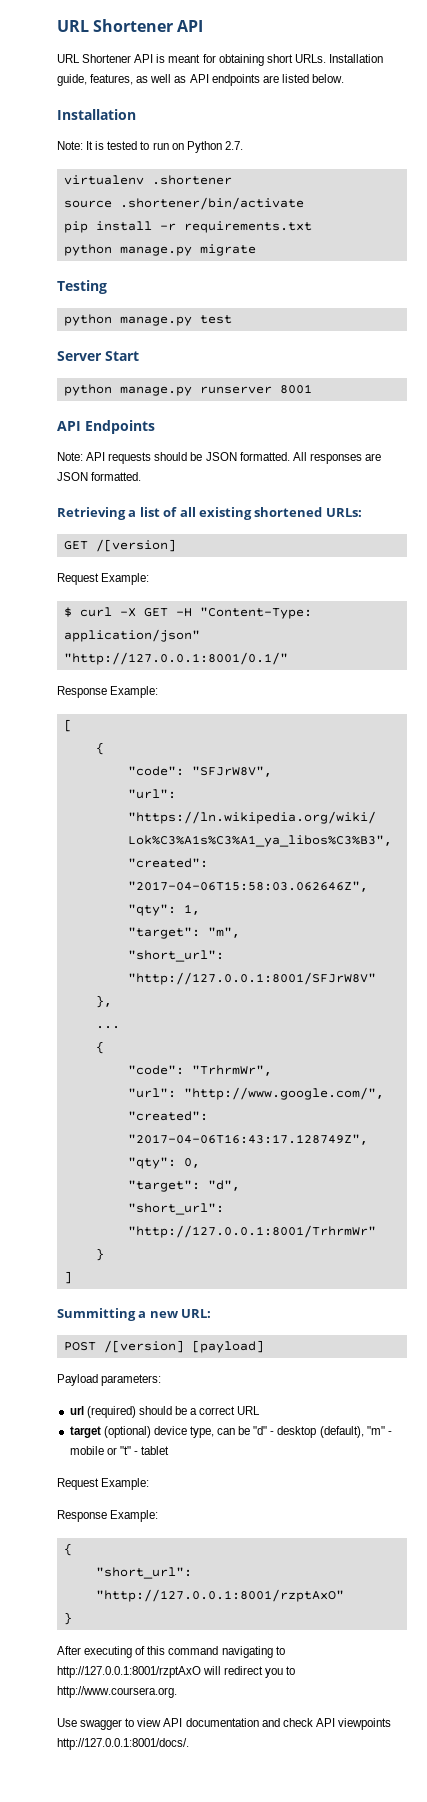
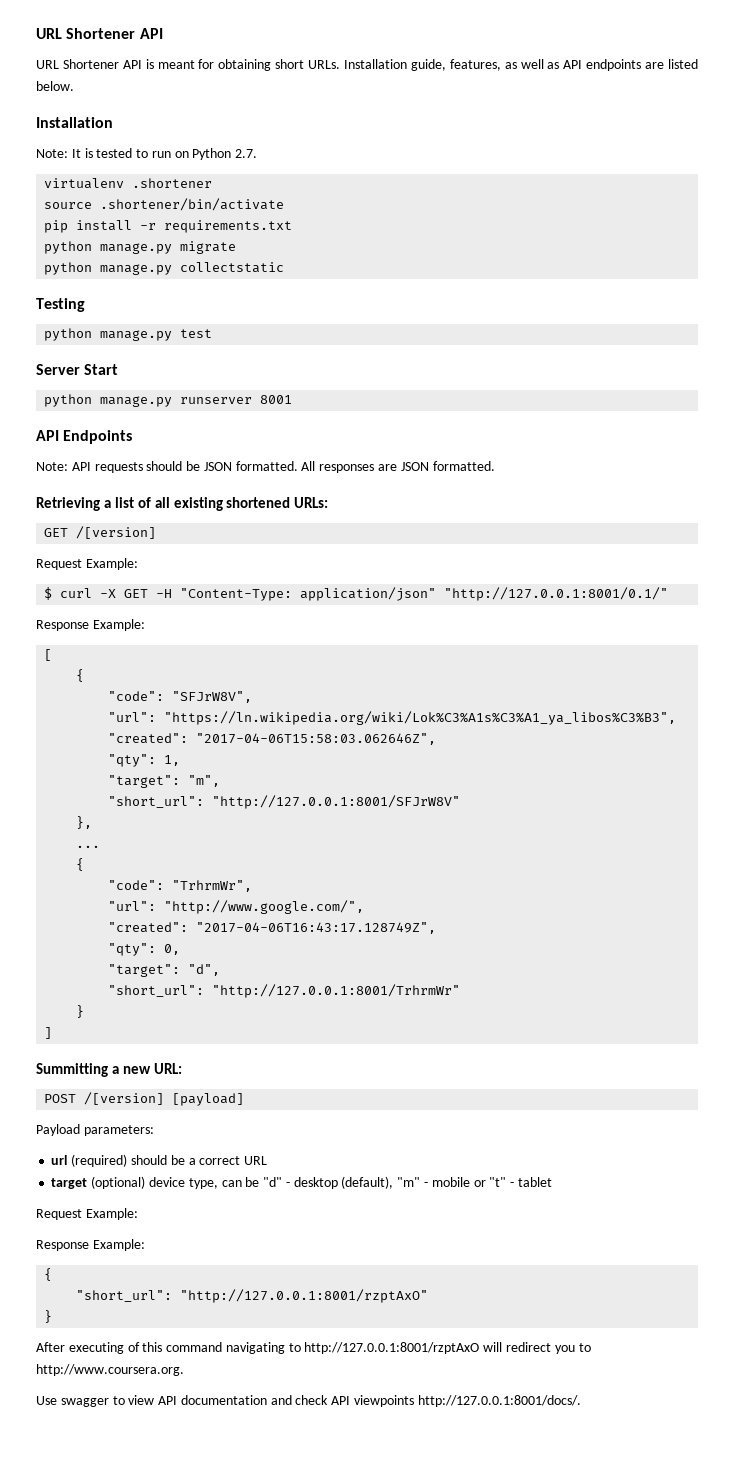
+ python manage.py collectstatic

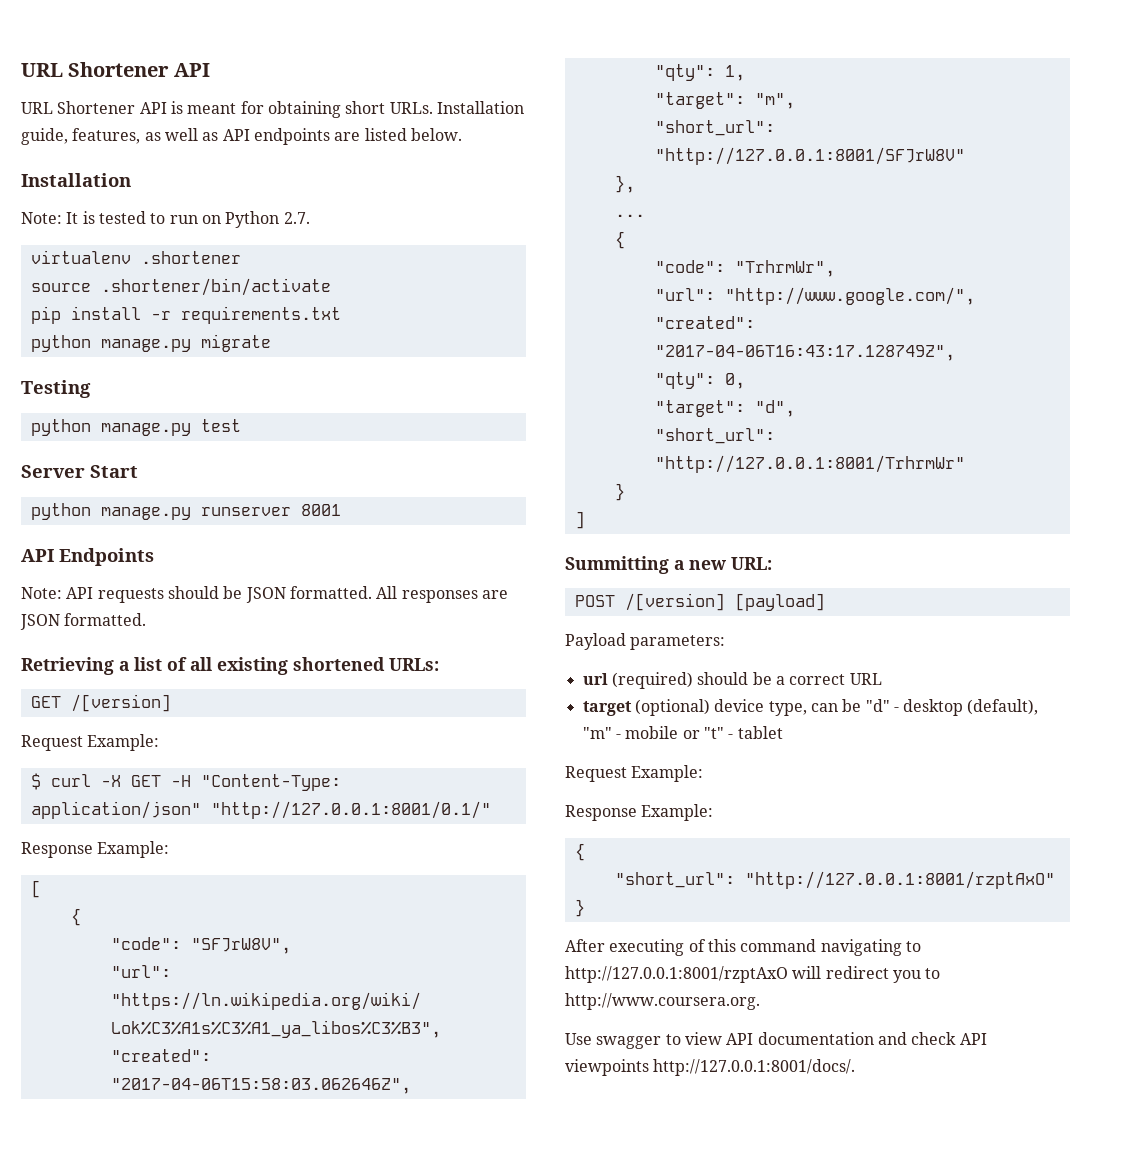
- python manage.py collectstatic

